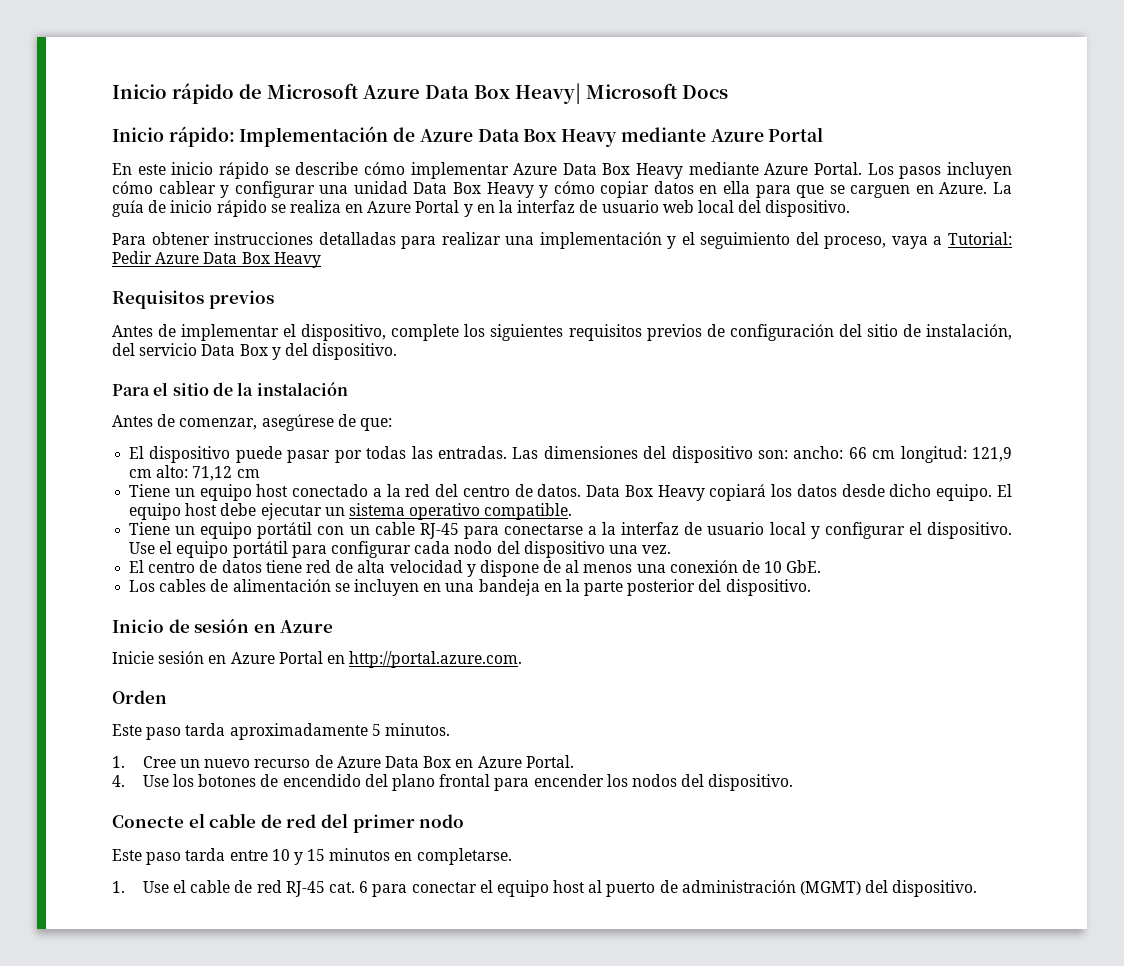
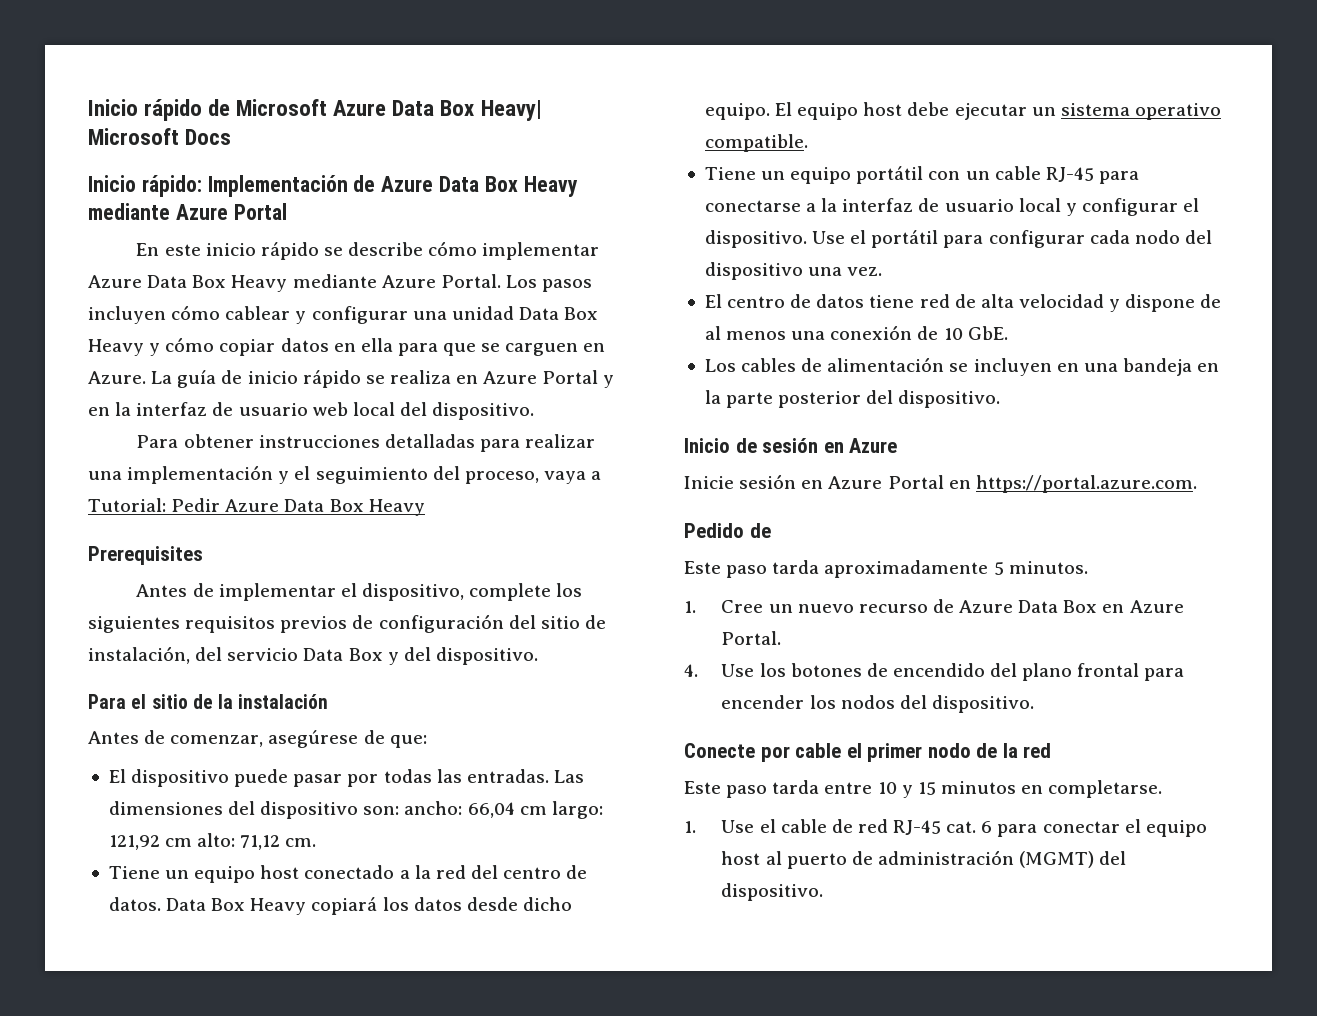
- Requisitos previos
+ Prerequisites
- Las dimensiones del dispositivo son: ancho: 66 cm longitud: 121,9 cm alto: 71,12 cm
+ Las dimensiones del dispositivo son: ancho: 66,04 cm largo: 121,92 cm alto: 71,12 cm.
- Use el equipo portátil para configurar cada nodo del dispositivo una vez.
+ Use el portátil para configurar cada nodo del dispositivo una vez.
- Inicie sesión en Azure Portal en http://portal.azure.com.
- Orden
+ Inicie sesión en Azure Portal en https://portal.azure.com.
+ Pedido de
- Conecte el cable de red del primer nodo
+ Conecte por cable el primer nodo de la red

